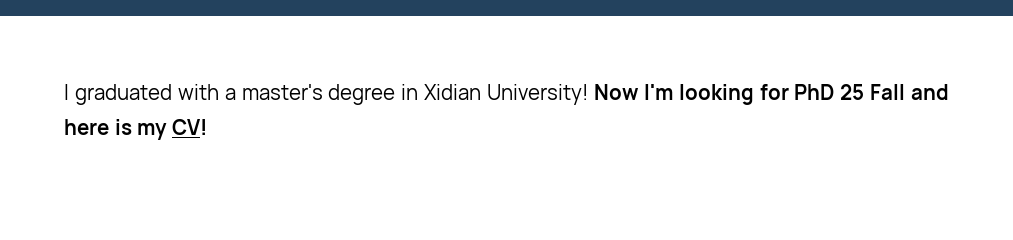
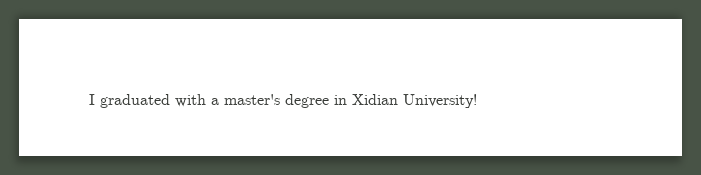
- Now I'm looking for PhD 25 Fall and here is my CV!

